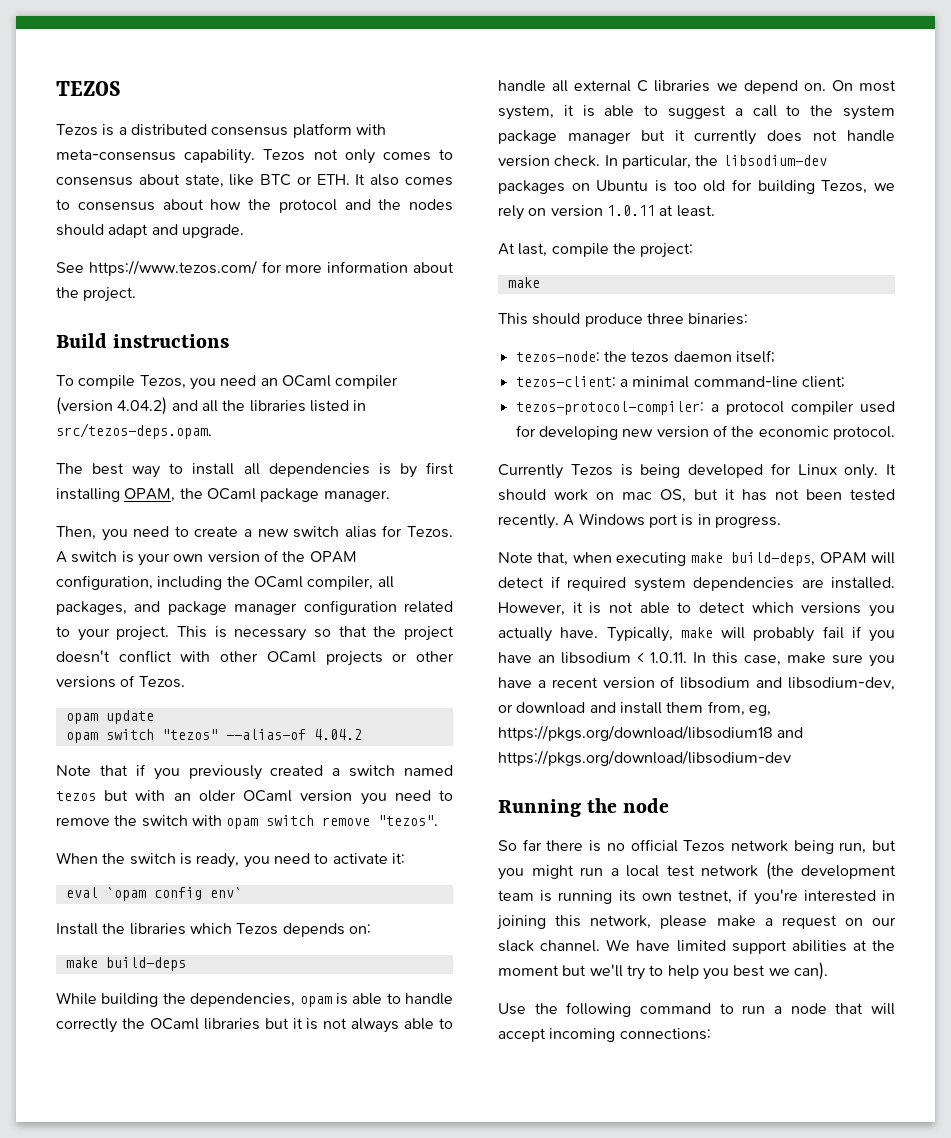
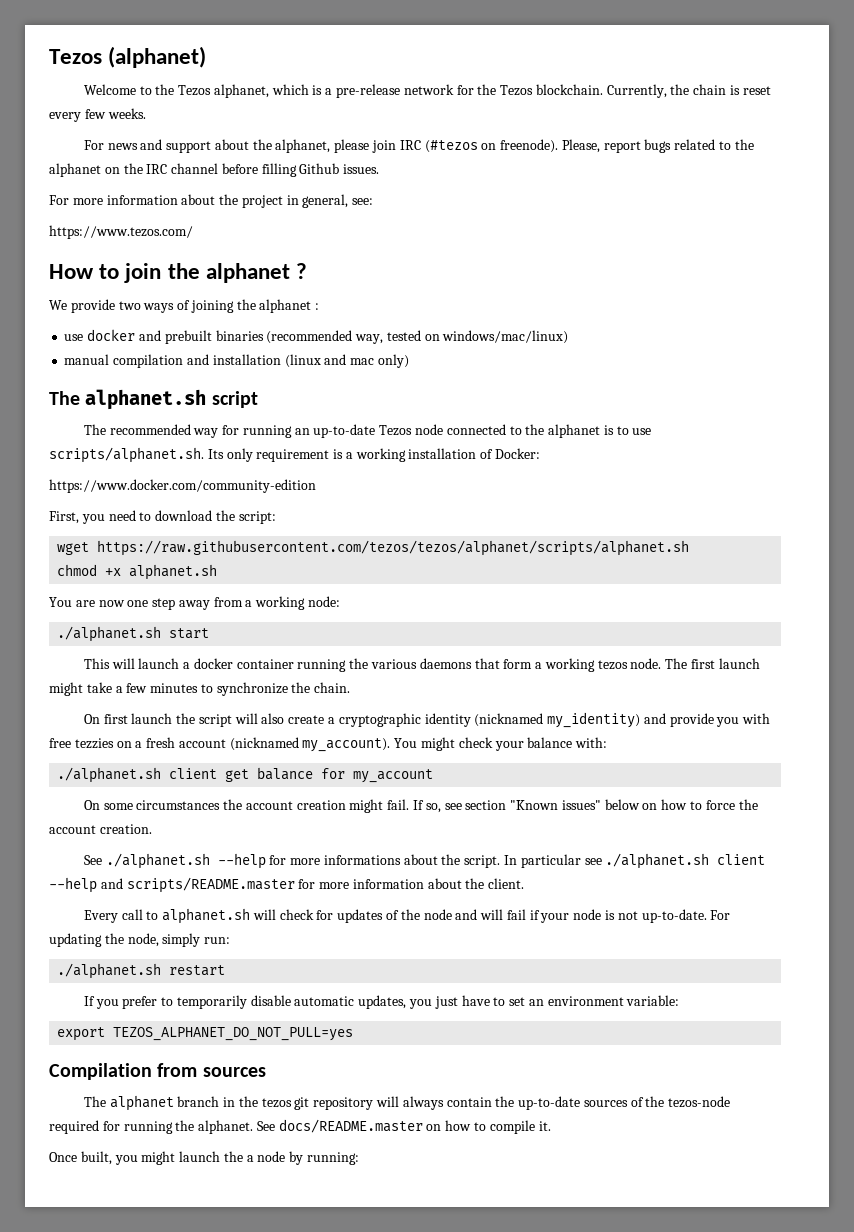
- TEZOS
- Tezos is a distributed consensus platform with meta-consensus capability. Tezos not only comes to consensus about state, like BTC or ETH. It also comes to consensus about how the protocol and the nodes should adapt and upgrade.
- See https://www.tezos.com/ for more information about the project.
- Build instructions
- To compile Tezos, you need an OCaml compiler (version 4.04.2) and all the libraries listed in src/tezos-deps.opam.
- The best way to install all dependencies is by first installing OPAM, the OCaml package manager.
- Then, you need to create a new switch alias for Tezos. A switch is your own version of the OPAM configuration, including the OCaml compiler, all packages, and package manager configuration related to your project. This is necessary so that the project doesn't conflict with other OCaml projects or other versions of Tezos.
- opam update
- opam switch "tezos" --alias-of 4.04.2
- Note that if you previously created a switch named tezos but with an older OCaml version you need to remove the switch with opam switch remove "tezos".
- When the switch is ready, you need to activate it:
- eval `opam config env`
- Install the libraries which Tezos depends on:
- make build-deps
- While building the dependencies, opam is able to handle correctly the OCaml libraries but it is not always able to handle all external C libraries we depend on. On most system, it is able to suggest a call to the system package manager but it currently does not handle version check. In particular, the libsodium-dev packages on Ubuntu is too old for building Tezos, we rely on version 1.0.11 at least.
- At last, compile the project:
- make
- This should produce three binaries:
- tezos-node: the tezos daemon itself;
- tezos-client: a minimal command-line client;
- tezos-protocol-compiler: a protocol compiler used for developing new version of the economic protocol.
- Currently Tezos is being developed for Linux only. It should work on mac OS, but it has not been tested recently. A Windows port is in progress.
- Note that, when executing make build-deps, OPAM will detect if required system dependencies are installed. However, it is not able to detect which versions you actually have. Typically, make will probably fail if you have an libsodium < 1.0.11. In this case, make sure you have a recent version of libsodium and libsodium-dev, or download and install them from, eg, https://pkgs.org/download/libsodium18 and https://pkgs.org/download/libsodium-dev
- Running the node
- So far there is no official Tezos network being run, but you might run a local test network (the development team is running its own testnet, if you're interested in joining this network, please make a request on our slack channel. We have limited support abilities at the moment but we'll try to help you best we can).
- Use the following command to run a node that will accept incoming connections:
+ Tezos (alphanet)
+ Welcome to the Tezos alphanet, which is a pre-release network for the Tezos blockchain. Currently, the chain is reset every few weeks.
+ For news and support about the alphanet, please join IRC (#tezos on freenode). Please, report bugs related to the alphanet on the IRC channel before filling Github issues.
+ For more information about the project in general, see:
+ https://www.tezos.com/
+ How to join the alphanet ?
+ We provide two ways of joining the alphanet :
+ use docker and prebuilt binaries (recommended way, tested on windows/mac/linux)
+ manual compilation and installation (linux and mac only)
+ The alphanet.sh script
+ The recommended way for running an up-to-date Tezos node connected to the alphanet is to use scripts/alphanet.sh. Its only requirement is a working installation of Docker:
+ https://www.docker.com/community-edition
+ First, you need to download the script:
+ wget https://raw.githubusercontent.com/tezos/tezos/alphanet/scripts/alphanet.sh
+ chmod +x alphanet.sh
+ You are now one step away from a working node:
+ ./alphanet.sh start
+ This will launch a docker container running the various daemons that form a working tezos node. The first launch might take a few minutes to synchronize the chain.
+ On first launch the script will also create a cryptographic identity (nicknamed my_identity) and provide you with free tezzies on a fresh account (nicknamed my_account). You might check your balance with:
+ ./alphanet.sh client get balance for my_account
+ On some circumstances the account creation might fail. If so, see section "Known issues" below on how to force the account creation.
+ See ./alphanet.sh --help for more informations about the script. In particular see ./alphanet.sh client --help and scripts/README.master for more information about the client.
+ Every call to alphanet.sh will check for updates of the node and will fail if your node is not up-to-date. For updating the node, simply run:
+ ./alphanet.sh restart
+ If you prefer to temporarily disable automatic updates, you just have to set an environment variable:
+ export TEZOS_ALPHANET_DO_NOT_PULL=yes
+ Compilation from sources
+ The alphanet branch in the tezos git repository will always contain the up-to-date sources of the tezos-node required for running the alphanet. See docs/README.master on how to compile it.
+ Once built, you might launch the a node by running:

